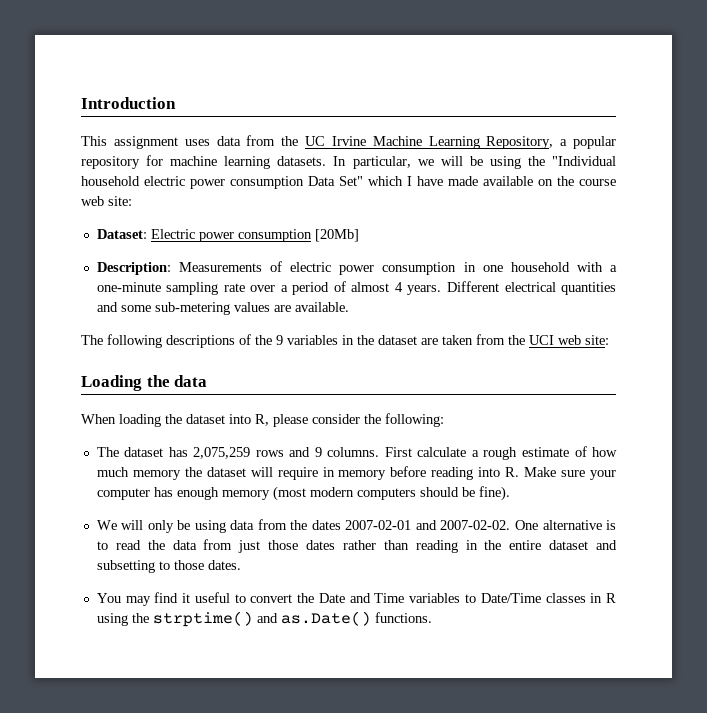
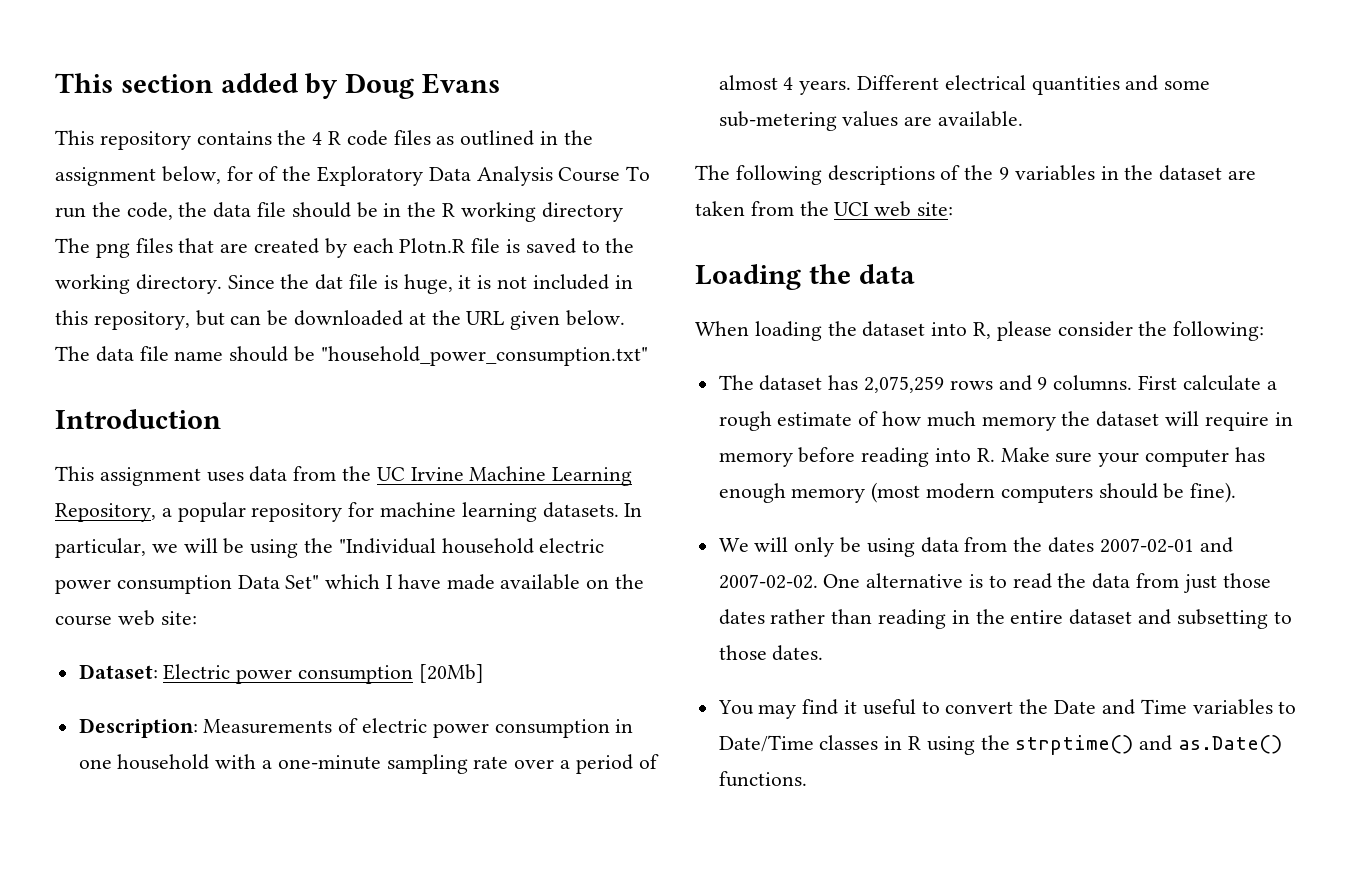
+ This section added by Doug Evans
+ This repository contains the 4 R code files as outlined in the assignment below, for of the Exploratory Data Analysis Course To run the code, the data file should be in the R working directory The png files that are created by each Plotn.R file is saved to the working directory. Since the dat file is huge, it is not included in this repository, but can be downloaded at the URL given below. The data file name should be "household_power_consumption.txt"

